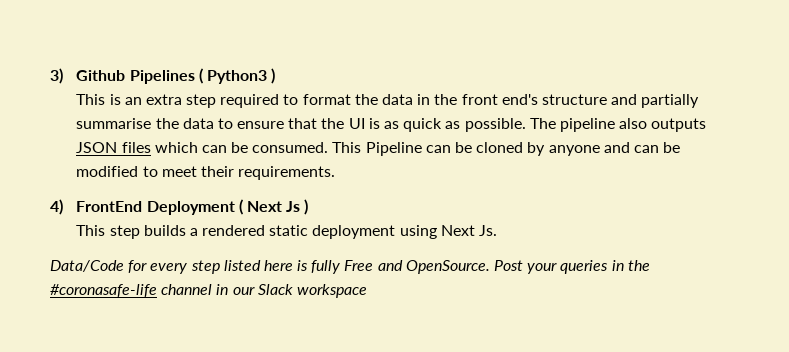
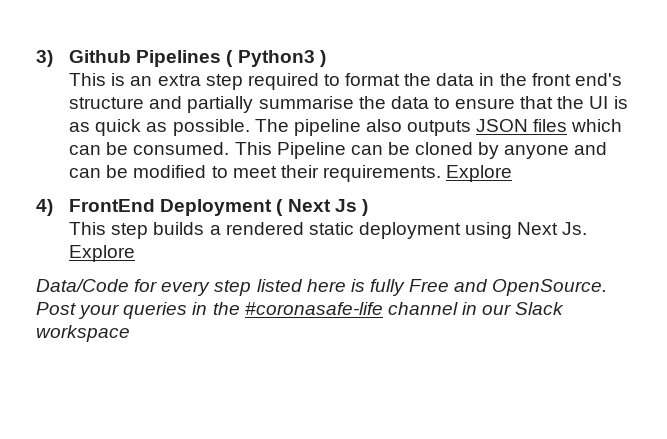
- This Pipeline can be cloned by anyone and can be modified to meet their requirements.
+ This Pipeline can be cloned by anyone and can be modified to meet their requirements. Explore
- This step builds a rendered static deployment using Next Js.
+ This step builds a rendered static deployment using Next Js. Explore

